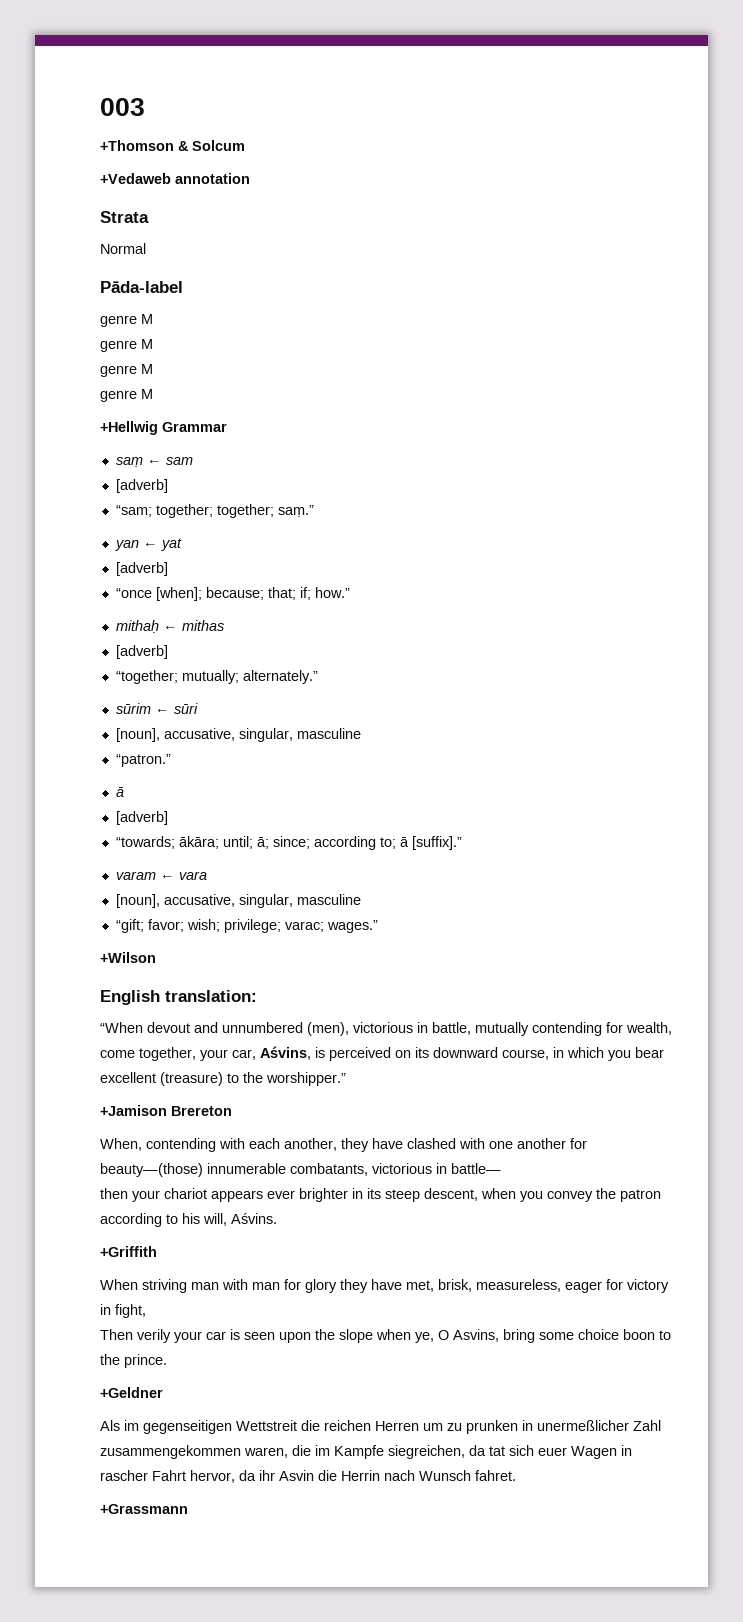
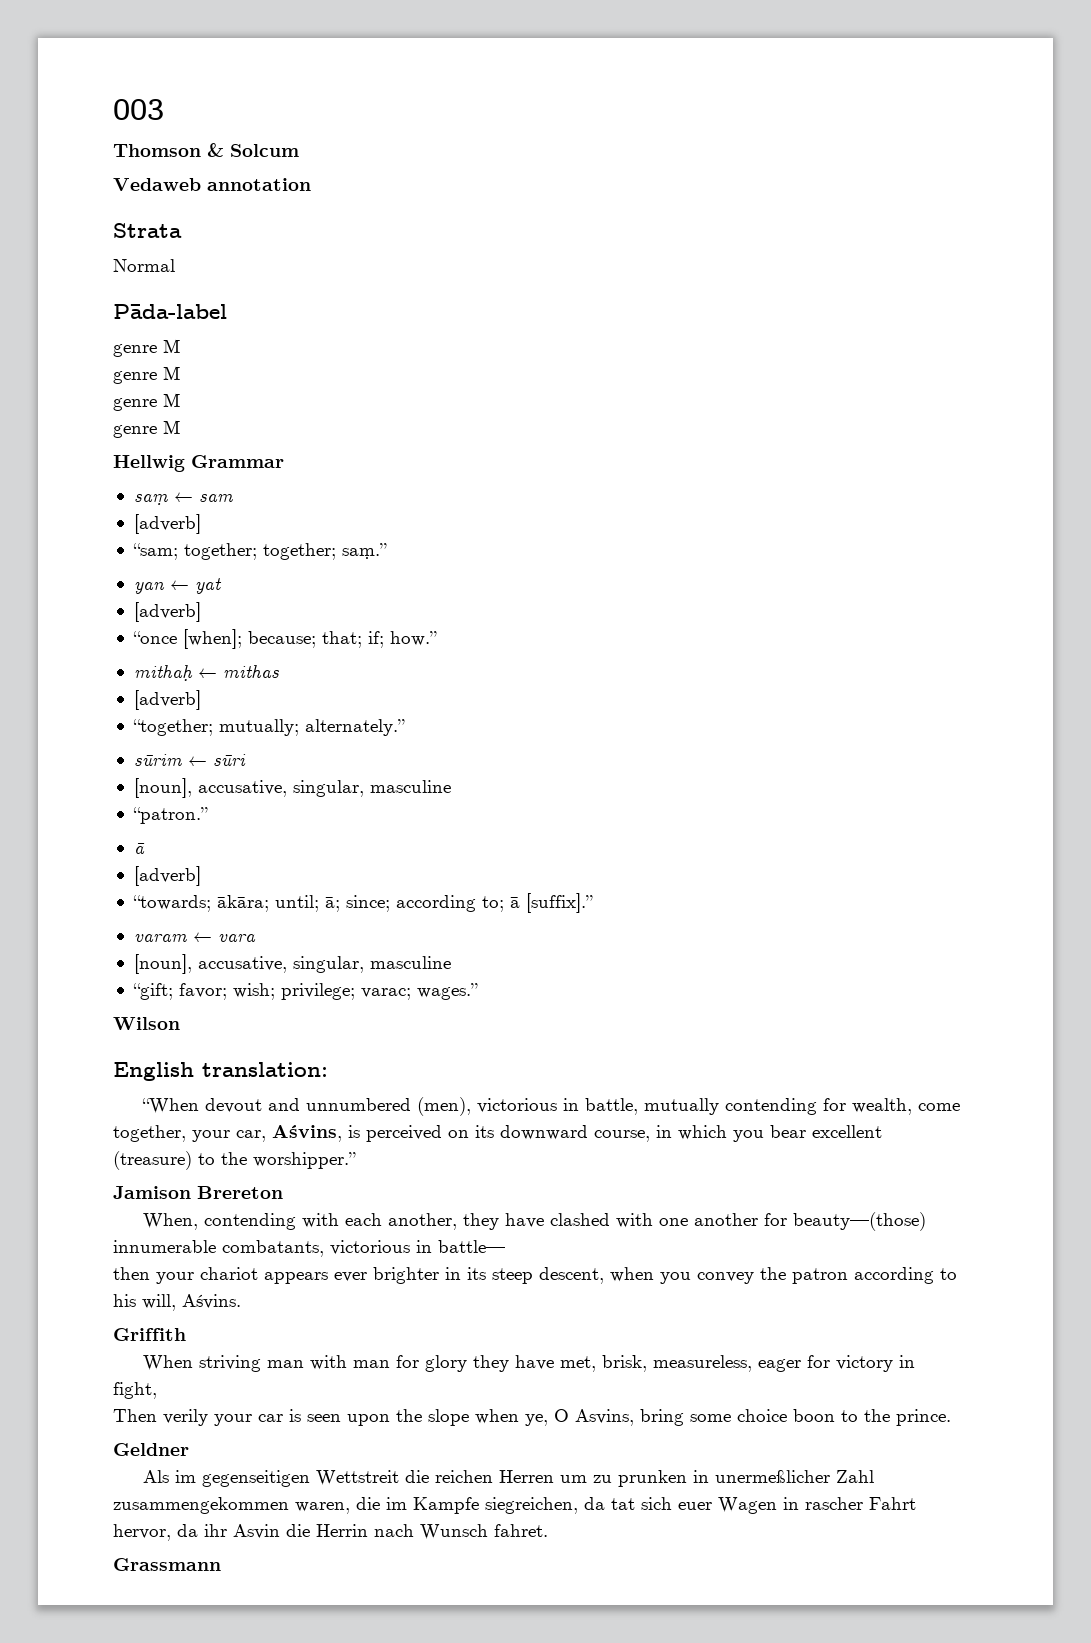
- +Thomson & Solcum
+ Thomson & Solcum
- +Vedaweb annotation
+ Vedaweb annotation
- +Hellwig Grammar
+ Hellwig Grammar
- +Wilson
+ Wilson
- +Jamison Brereton
+ Jamison Brereton
- +Griffith
+ Griffith
- +Geldner
+ Geldner
- +Grassmann
+ Grassmann

